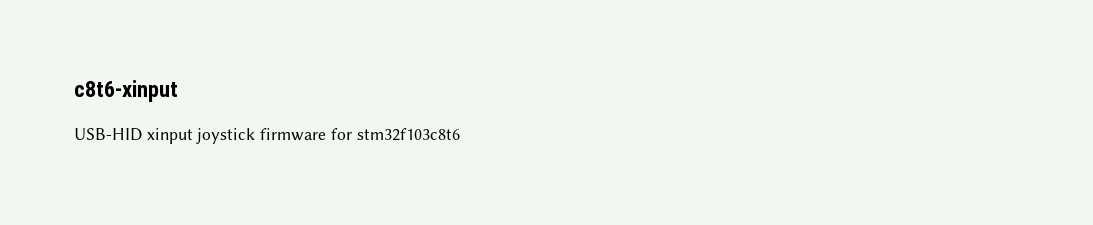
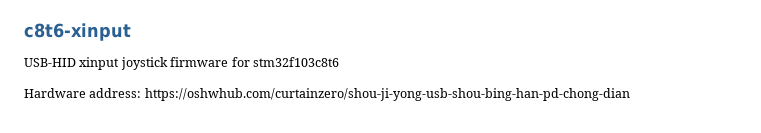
+ Hardware address: https://oshwhub.com/curtainzero/shou-ji-yong-usb-shou-bing-han-pd-chong-dian

